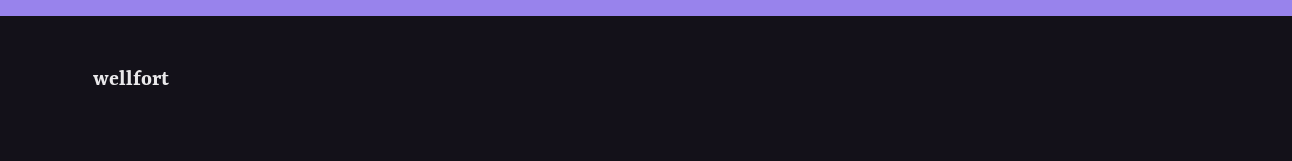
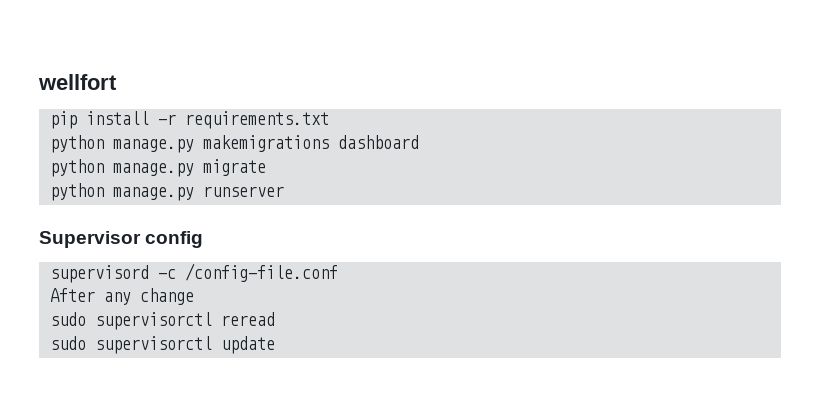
+ pip install -r requirements.txt
+ python manage.py makemigrations dashboard
+ python manage.py migrate
+ python manage.py runserver
+ Supervisor config
+ supervisord -c /config-file.conf
+ After any change
+ sudo supervisorctl reread
+ sudo supervisorctl update

